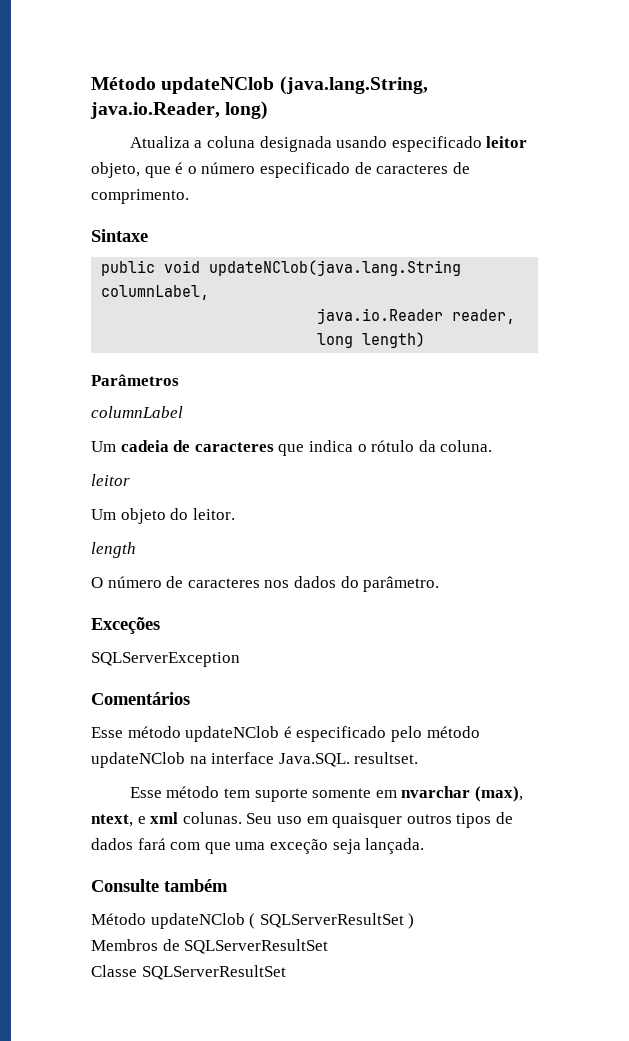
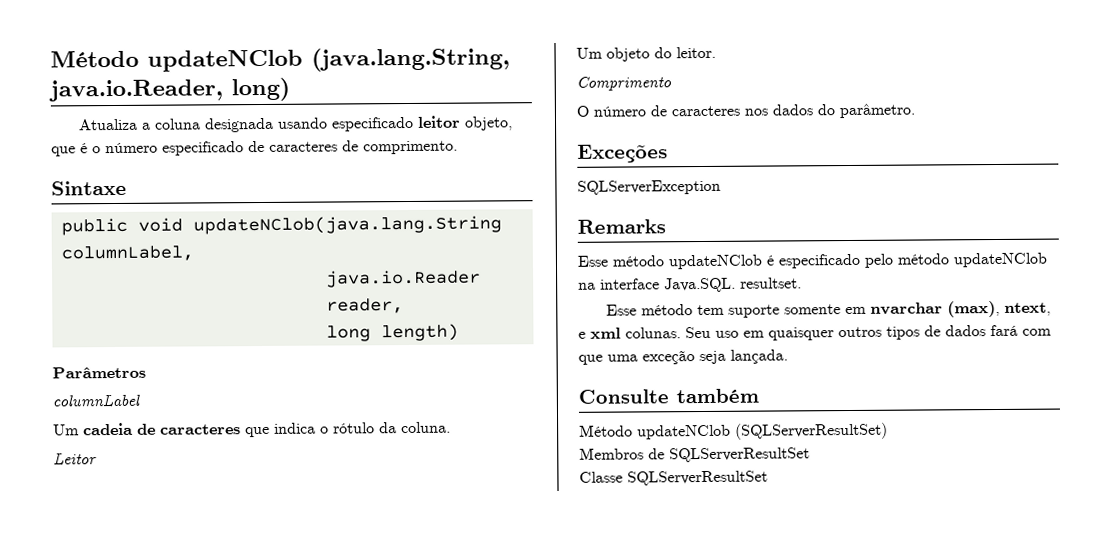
  Um cadeia de caracteres que indica o rótulo da coluna.
- leitor
+ Leitor
- length
+ Comprimento
- Comentários
+ Remarks
- Método updateNClob ( SQLServerResultSet )
+ Método updateNClob (SQLServerResultSet)

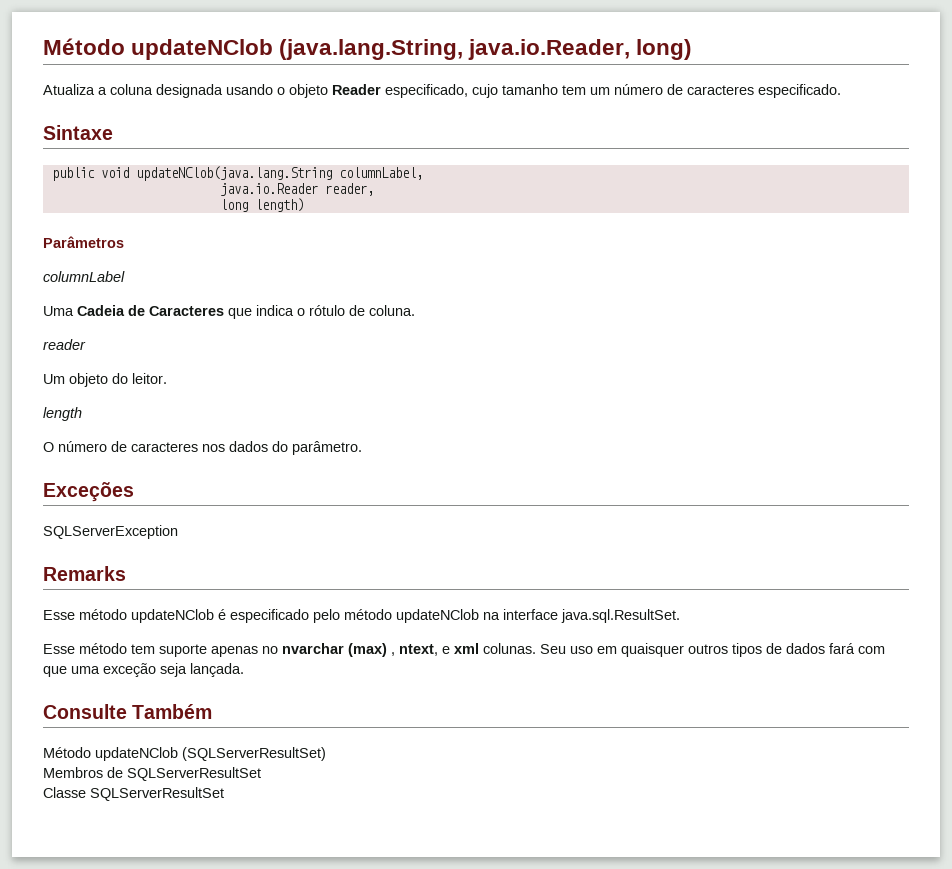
- Atualiza a coluna designada usando especificado leitor objeto, que é o número especificado de caracteres de comprimento.
+ Atualiza a coluna designada usando o objeto Reader especificado, cujo tamanho tem um número de caracteres especificado.
- Um cadeia de caracteres que indica o rótulo da coluna.
+ Uma Cadeia de Caracteres que indica o rótulo de coluna.
- Leitor
+ reader
- Comprimento
+ length
- Esse método updateNClob é especificado pelo método updateNClob na interface Java.SQL. resultset.
+ Esse método updateNClob é especificado pelo método updateNClob na interface java.sql.ResultSet.
- Esse método tem suporte somente em nvarchar (max), ntext, e xml colunas.
+ Esse método tem suporte apenas no nvarchar (max) , ntext, e xml colunas.
- Consulte também
+ Consulte Também

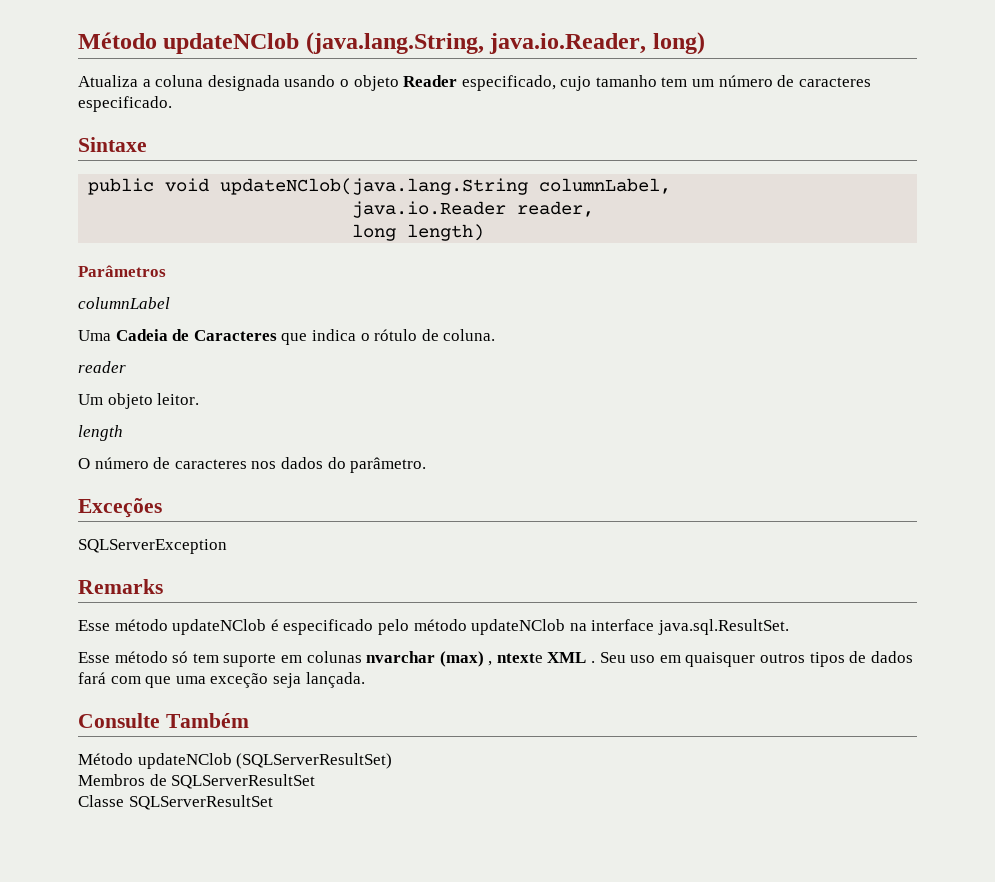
- Um objeto do leitor.
+ Um objeto leitor.
- Esse método tem suporte apenas no nvarchar (max) , ntext, e xml colunas.
+ Esse método só tem suporte em colunas nvarchar (max) , ntexte XML .

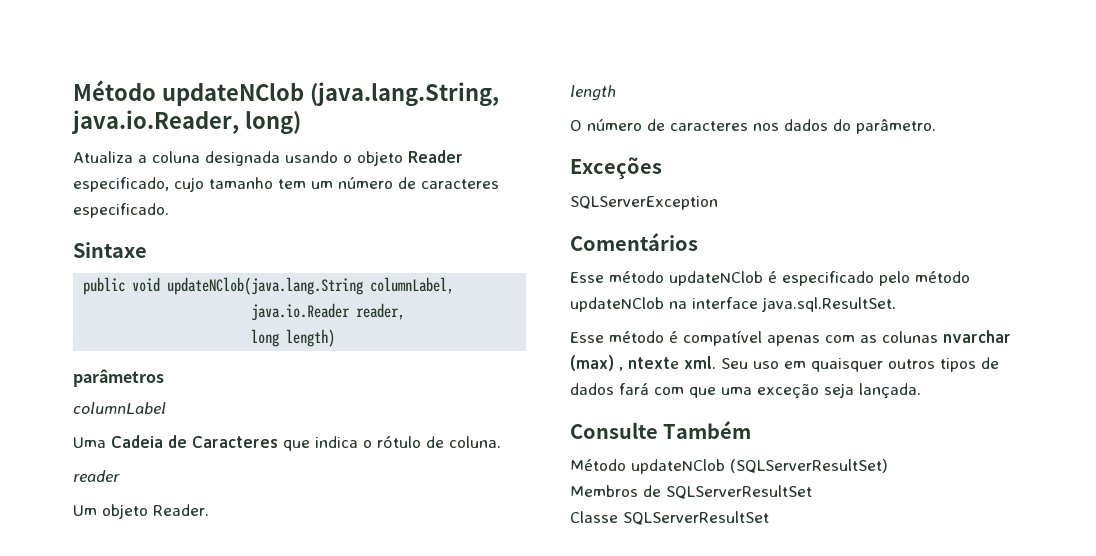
- Parâmetros
+ parâmetros
- Um objeto leitor.
+ Um objeto Reader.
- Remarks
+ Comentários
- Esse método só tem suporte em colunas nvarchar (max) , ntexte XML .
+ Esse método é compatível apenas com as colunas nvarchar (max) , ntexte xml.

